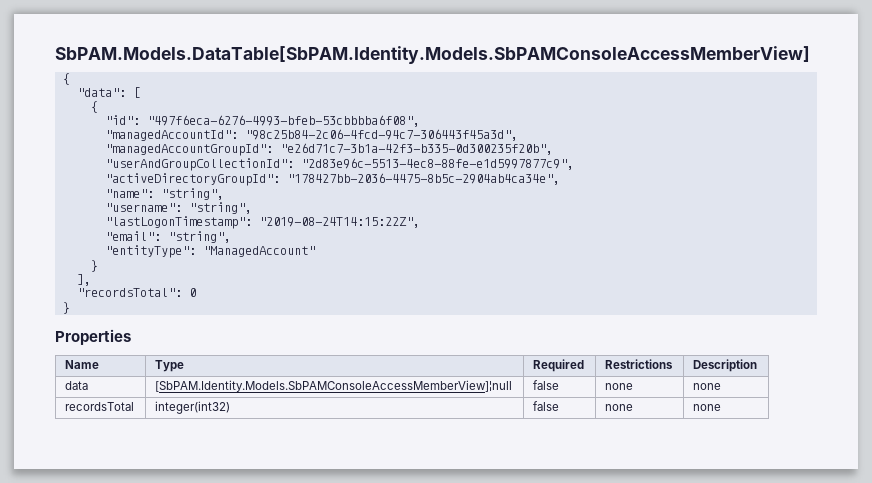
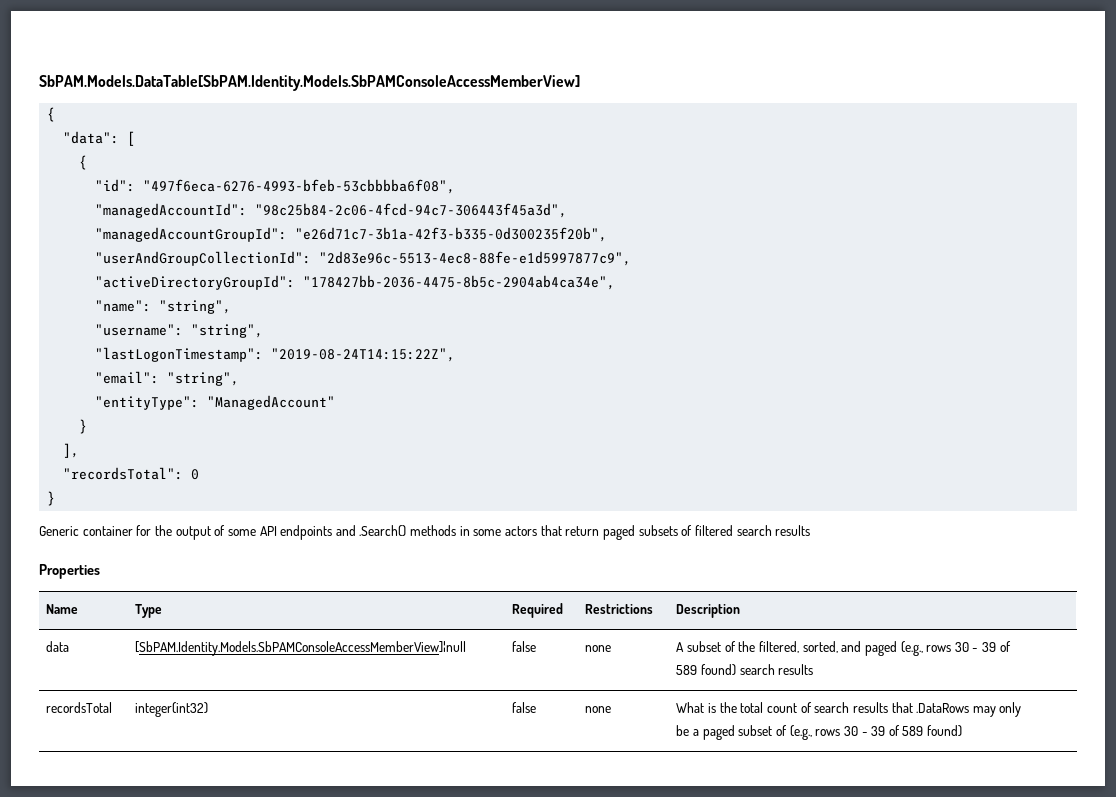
+ Generic container for the output of some API endpoints and .Search() methods in some actors that return paged subsets of filtered search results
- data | [SbPAM.Identity.Models.SbPAMConsoleAccessMemberView]¦null | false | none | none
- recordsTotal | integer(int32) | false | none | none
+ data | [SbPAM.Identity.Models.SbPAMConsoleAccessMemberView]¦null | false | none | A subset of the filtered, sorted, and paged (e.g., rows 30 - 39 of
+ 589 found) search results
+ recordsTotal | integer(int32) | false | none | What is the total count of search results that .DataRows may only
+ be a paged subset of (e.g., rows 30 - 39 of 589 found)

